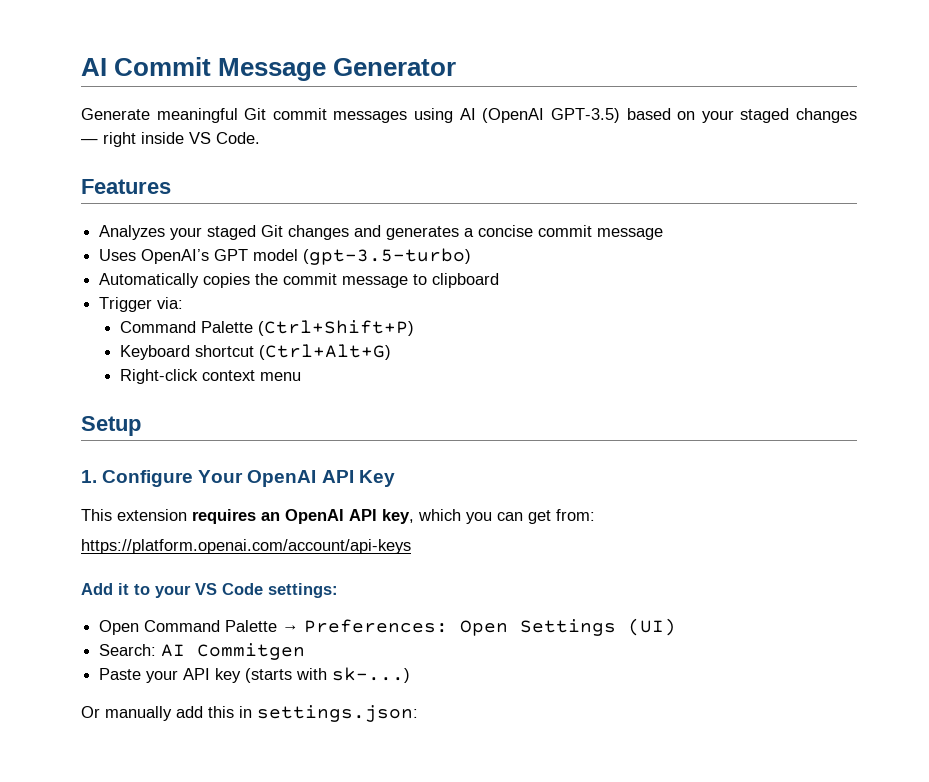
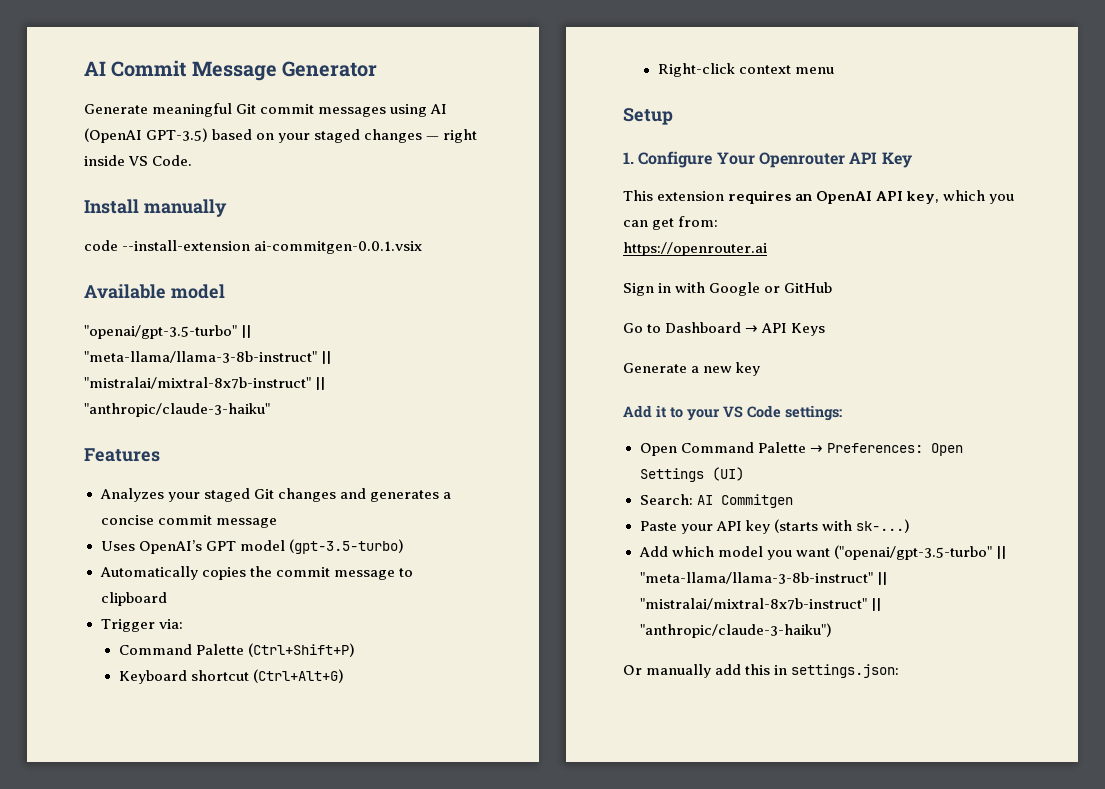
+ Install manually
+ code --install-extension ai-commitgen-0.0.1.vsix
+ Available model
+ "openai/gpt-3.5-turbo" || "meta-llama/llama-3-8b-instruct" || "mistralai/mixtral-8x7b-instruct" || "anthropic/claude-3-haiku"
- 1. Configure Your OpenAI API Key
+ 1. Configure Your Openrouter API Key
- https://platform.openai.com/account/api-keys
+ https://openrouter.ai
+ Sign in with Google or GitHub
+ Go to Dashboard → API Keys
+ Generate a new key
+ Add which model you want ("openai/gpt-3.5-turbo" || "meta-llama/llama-3-8b-instruct" || "mistralai/mixtral-8x7b-instruct" || "anthropic/claude-3-haiku")

